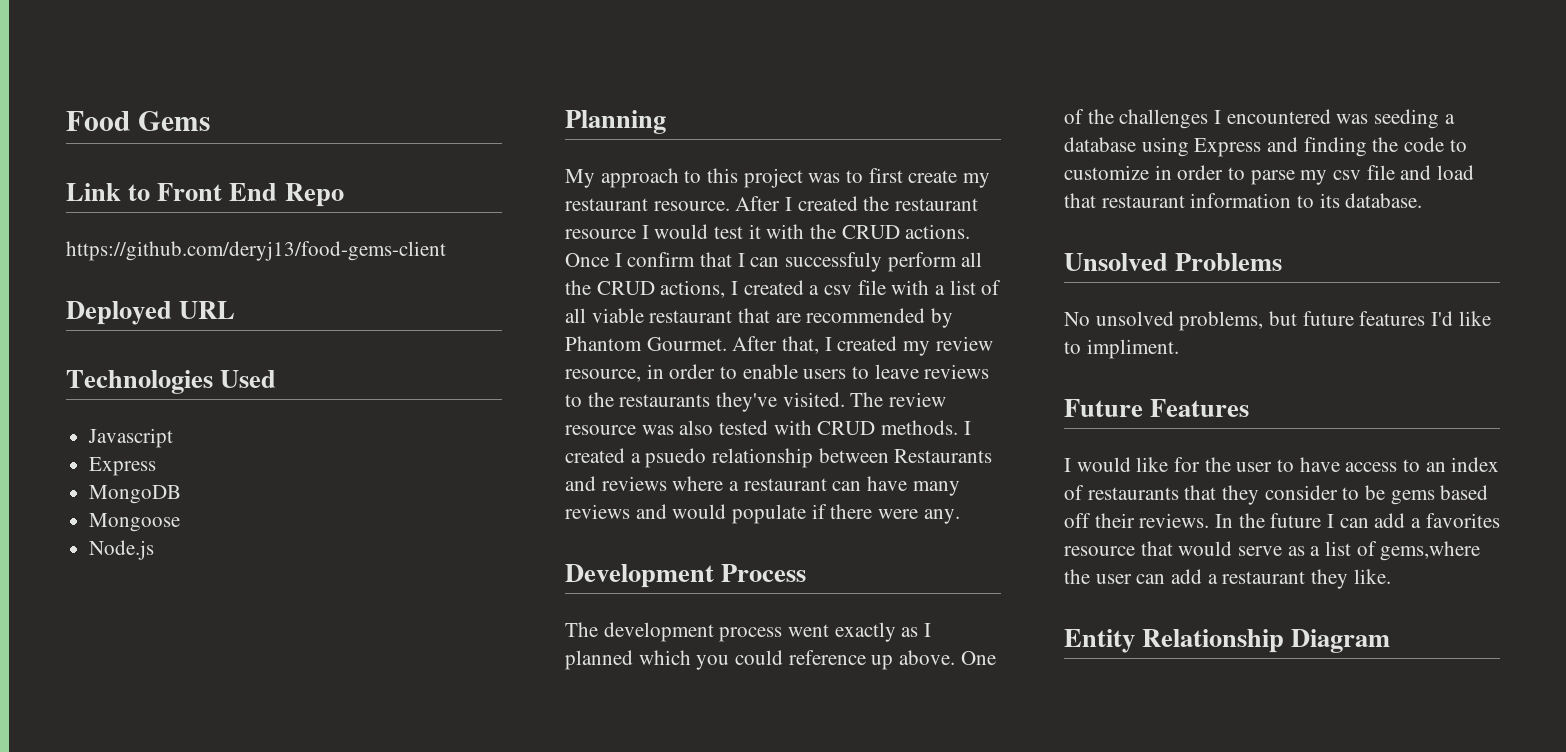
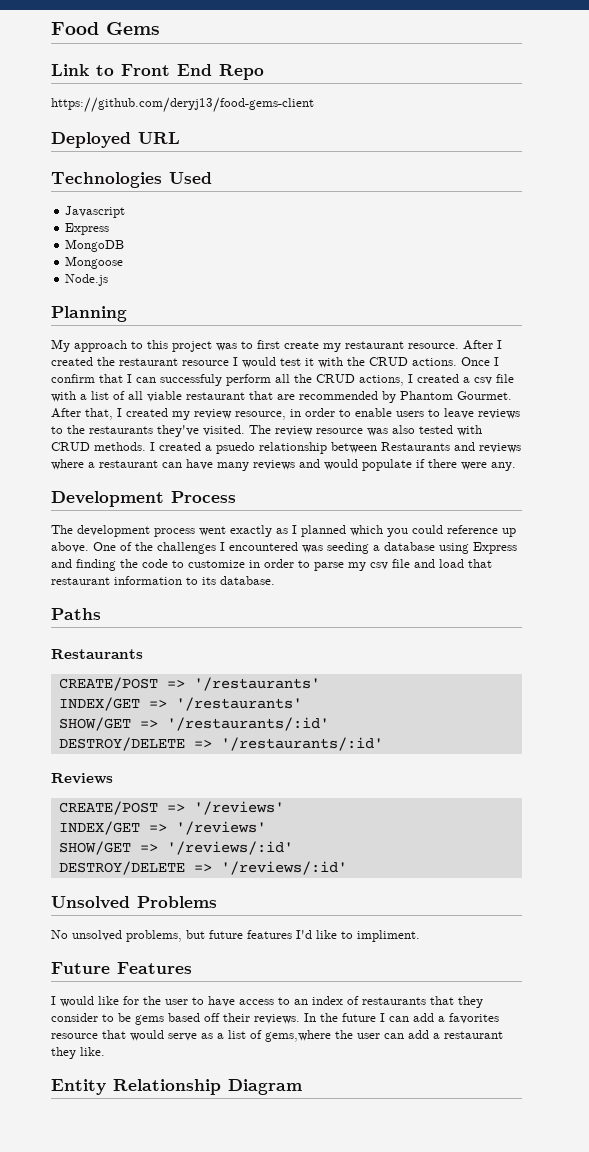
+ Paths
+ Restaurants
+ CREATE/POST => '/restaurants'
+ INDEX/GET => '/restaurants'
+ SHOW/GET => '/restaurants/:id'
+ DESTROY/DELETE => '/restaurants/:id'
+ Reviews
+ CREATE/POST => '/reviews'
+ INDEX/GET => '/reviews'
+ SHOW/GET => '/reviews/:id'
+ DESTROY/DELETE => '/reviews/:id'

